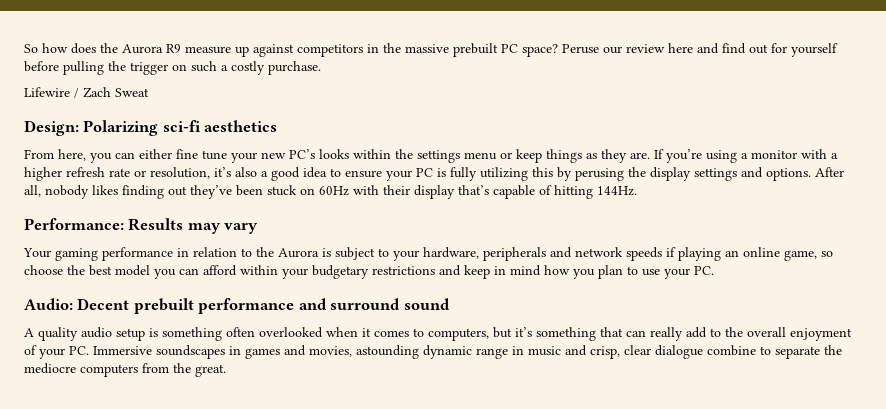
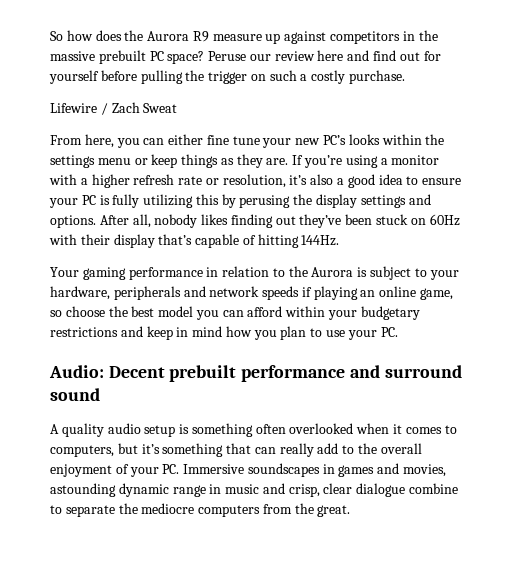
- Design: Polarizing sci-fi aesthetics
- Performance: Results may vary

